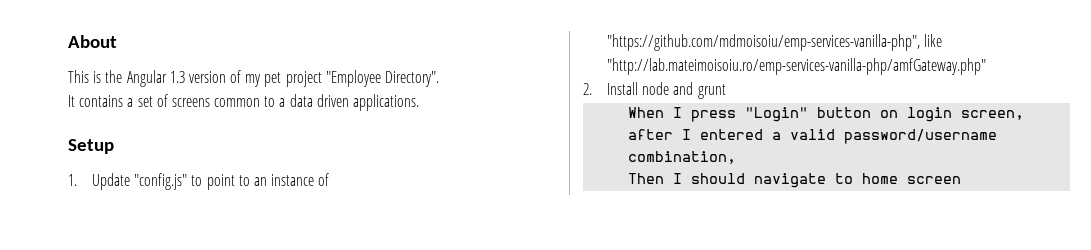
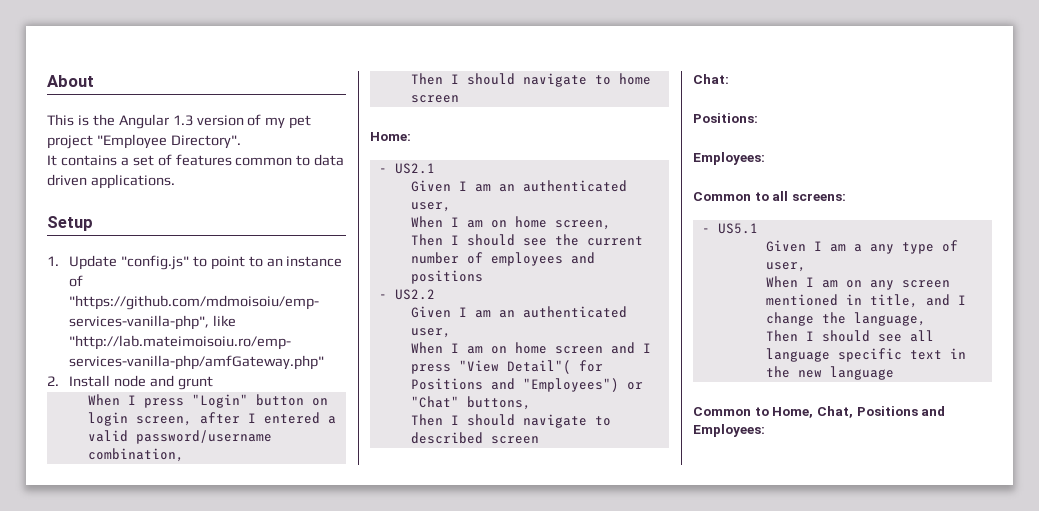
- It contains a set of screens common to a data driven applications.
+ It contains a set of features common to data driven applications.
+ Home:
+ - US2.1
+ Given I am an authenticated user,
+ When I am on home screen,
+ Then I should see the current number of employees and positions
+ - US2.2
+ Given I am an authenticated user,
+ When I am on home screen and I press "View Detail"( for Positions and "Employees") or "Chat" buttons,
+ Then I should navigate to described screen
+ Chat:
+ Positions:
+ Employees:
+ Common to all screens:
+ - US5.1
+ Given I am a any type of user,
+ When I am on any screen mentioned in title, and I change the language,
+ Then I should see all language specific text in the new language
+ Common to Home, Chat, Positions and Employees:

